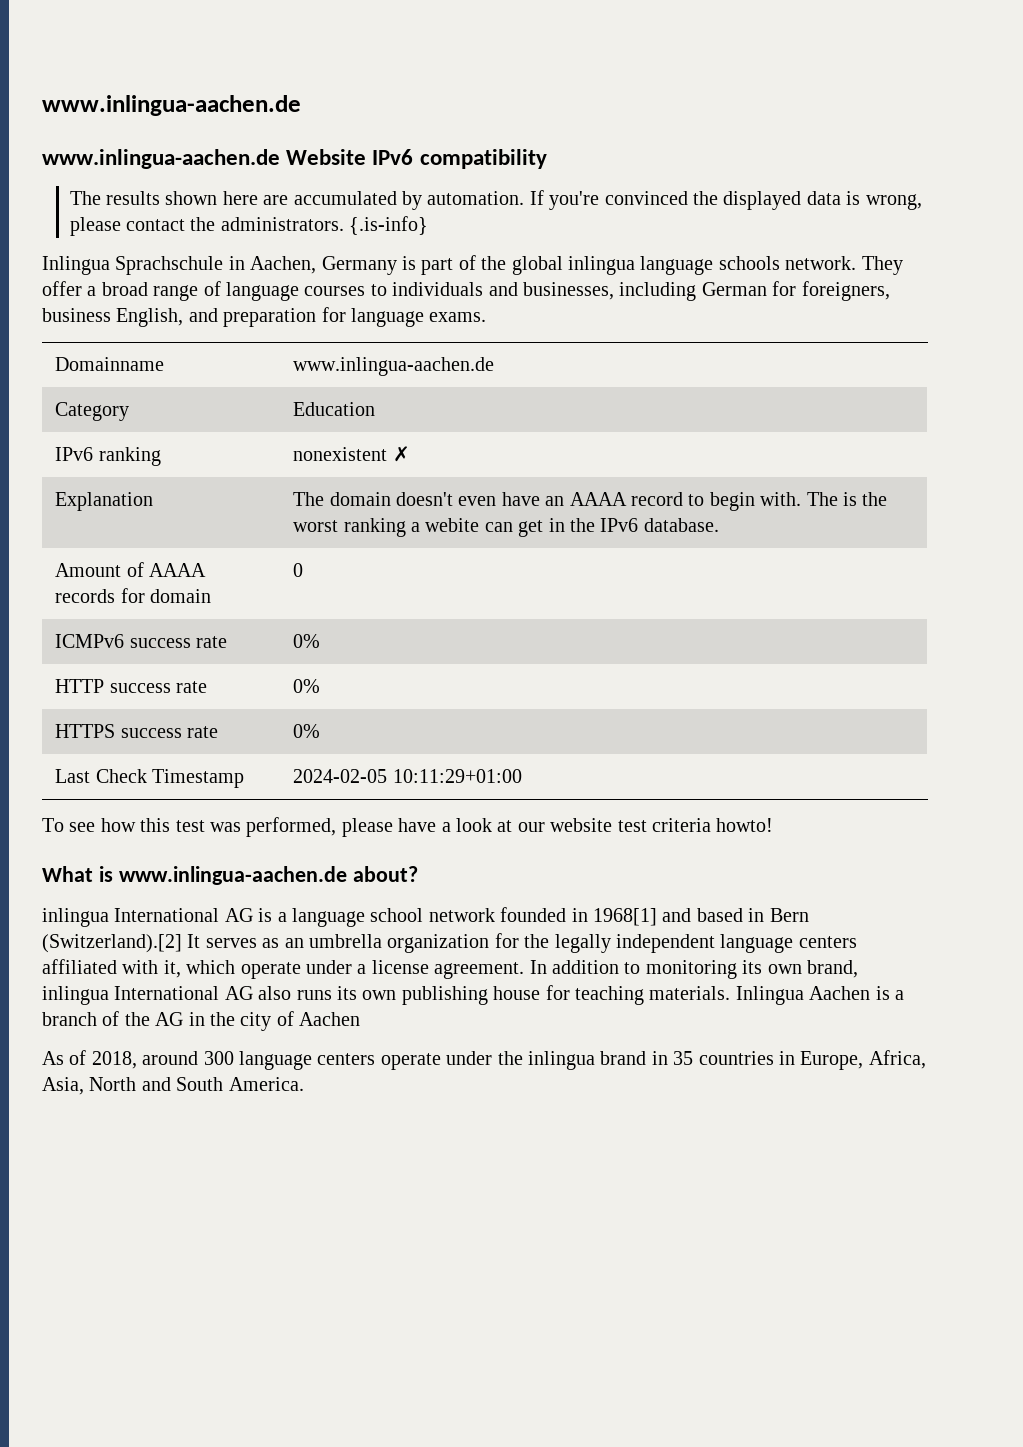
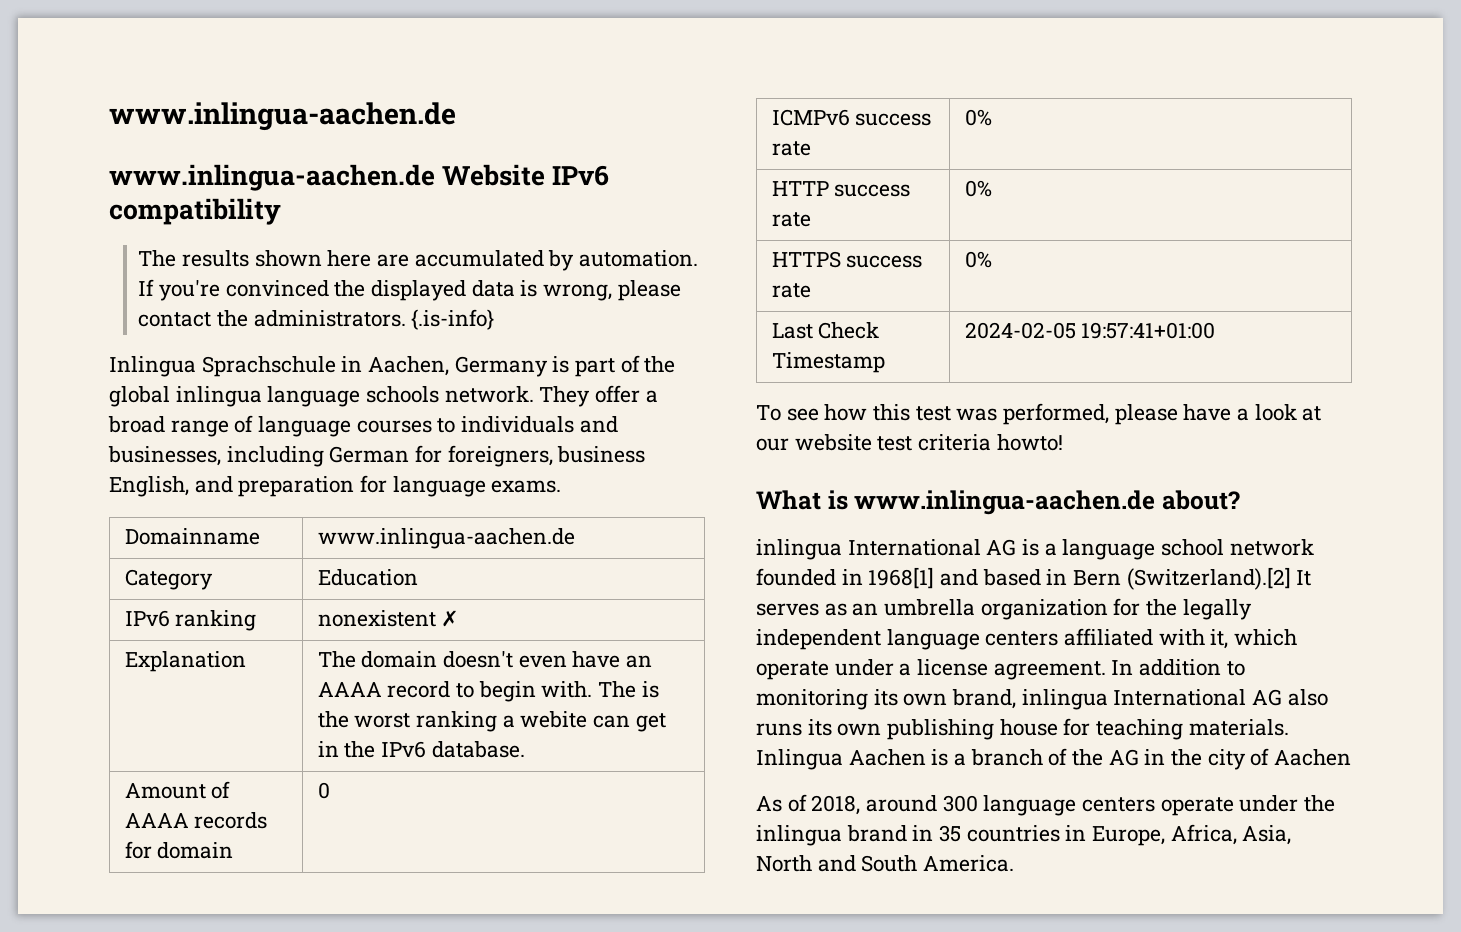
- Last Check Timestamp | 2024-02-05 10:11:29+01:00
+ Last Check Timestamp | 2024-02-05 19:57:41+01:00

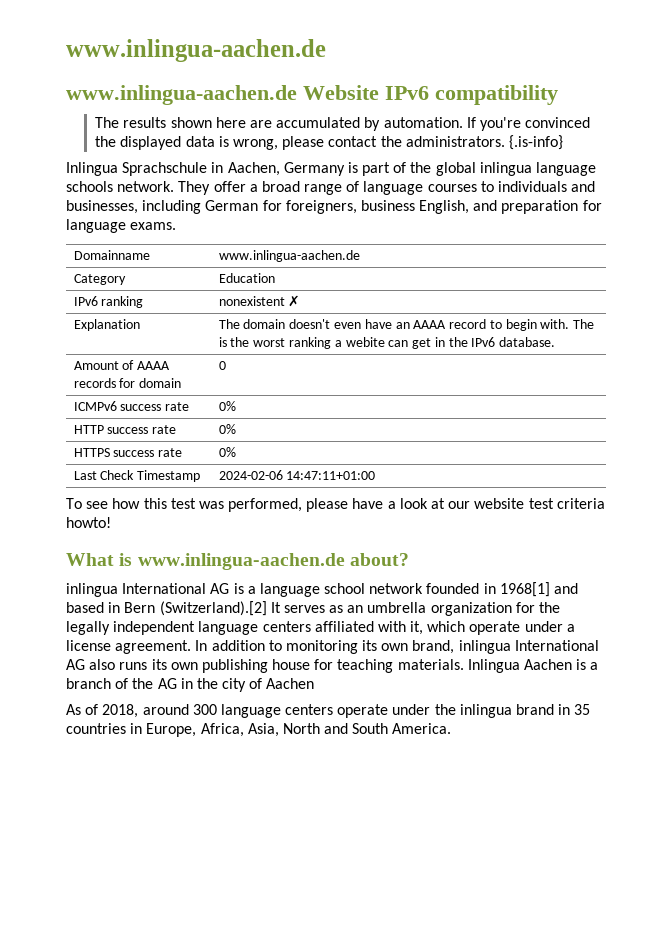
- Last Check Timestamp | 2024-02-05 19:57:41+01:00
+ Last Check Timestamp | 2024-02-06 14:47:11+01:00

